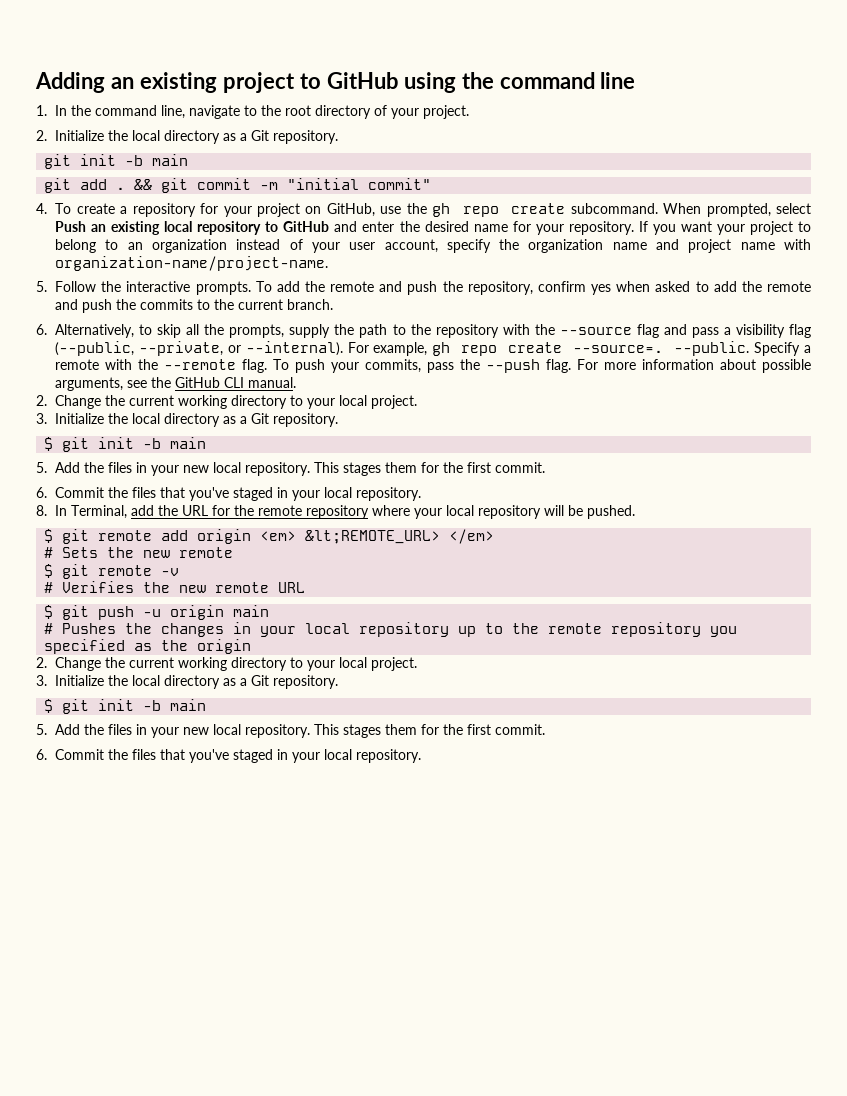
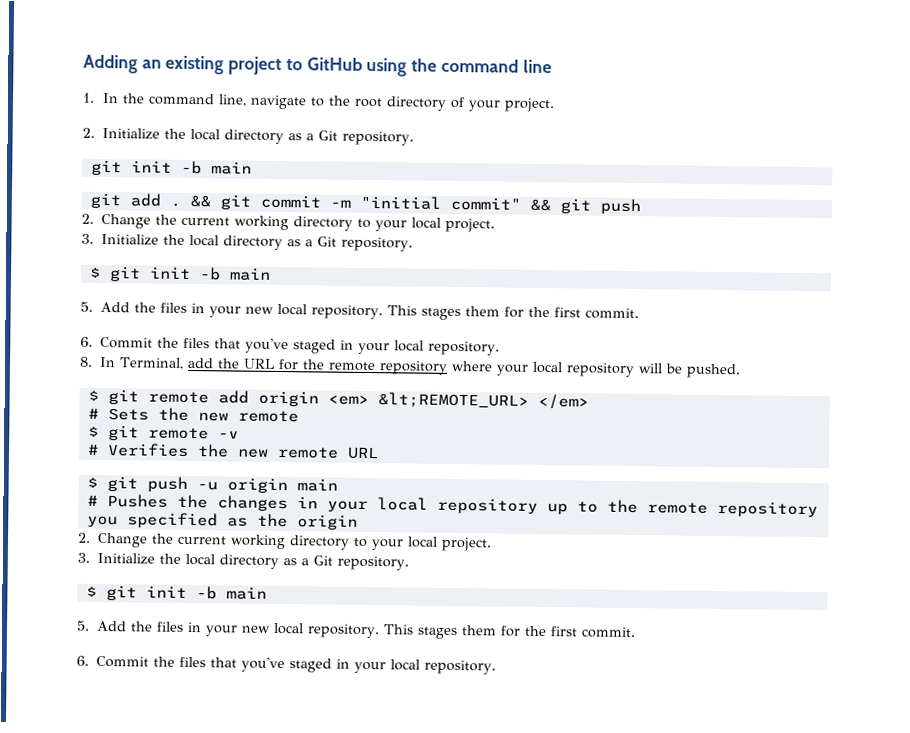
- && git commit -m "initial commit"
- 4. To create a repository for your project on GitHub, use the gh repo create subcommand. When prompted, select Push an existing local repository to GitHub and enter the desired name for your repository. If you want your project to belong to an organization instead of your user account, specify the organization name and project name with organization-name/project-name.
- 5. Follow the interactive prompts. To add the remote and push the repository, confirm yes when asked to add the remote and push the commits to the current branch.
- 6. Alternatively, to skip all the prompts, supply the path to the repository with the --source flag and pass a visibility flag (--public, --private, or --internal). For example, gh repo create --source=. --public. Specify a remote with the --remote flag. To push your commits, pass the --push flag. For more information about possible arguments, see the GitHub CLI manual.
+ && git commit -m "initial commit" && git push

